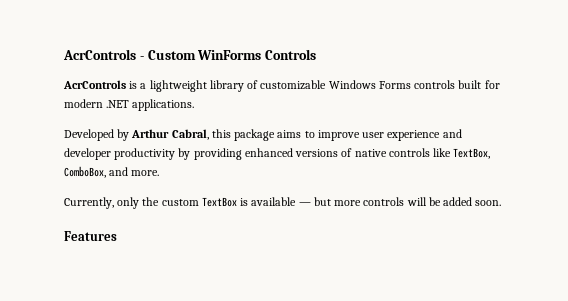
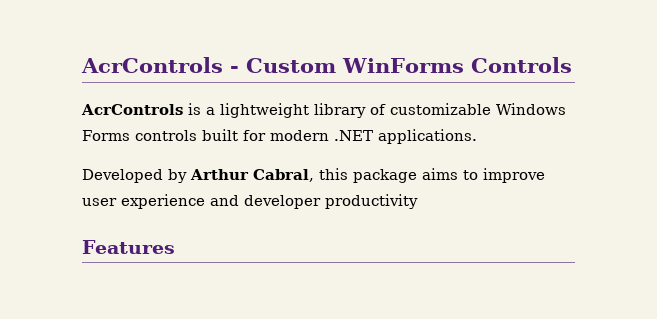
- Developed by Arthur Cabral, this package aims to improve user experience and developer productivity by providing enhanced versions of native controls like TextBox, ComboBox, and more.
- Currently, only the custom TextBox is available — but more controls will be added soon.
+ Developed by Arthur Cabral, this package aims to improve user experience and developer productivity

